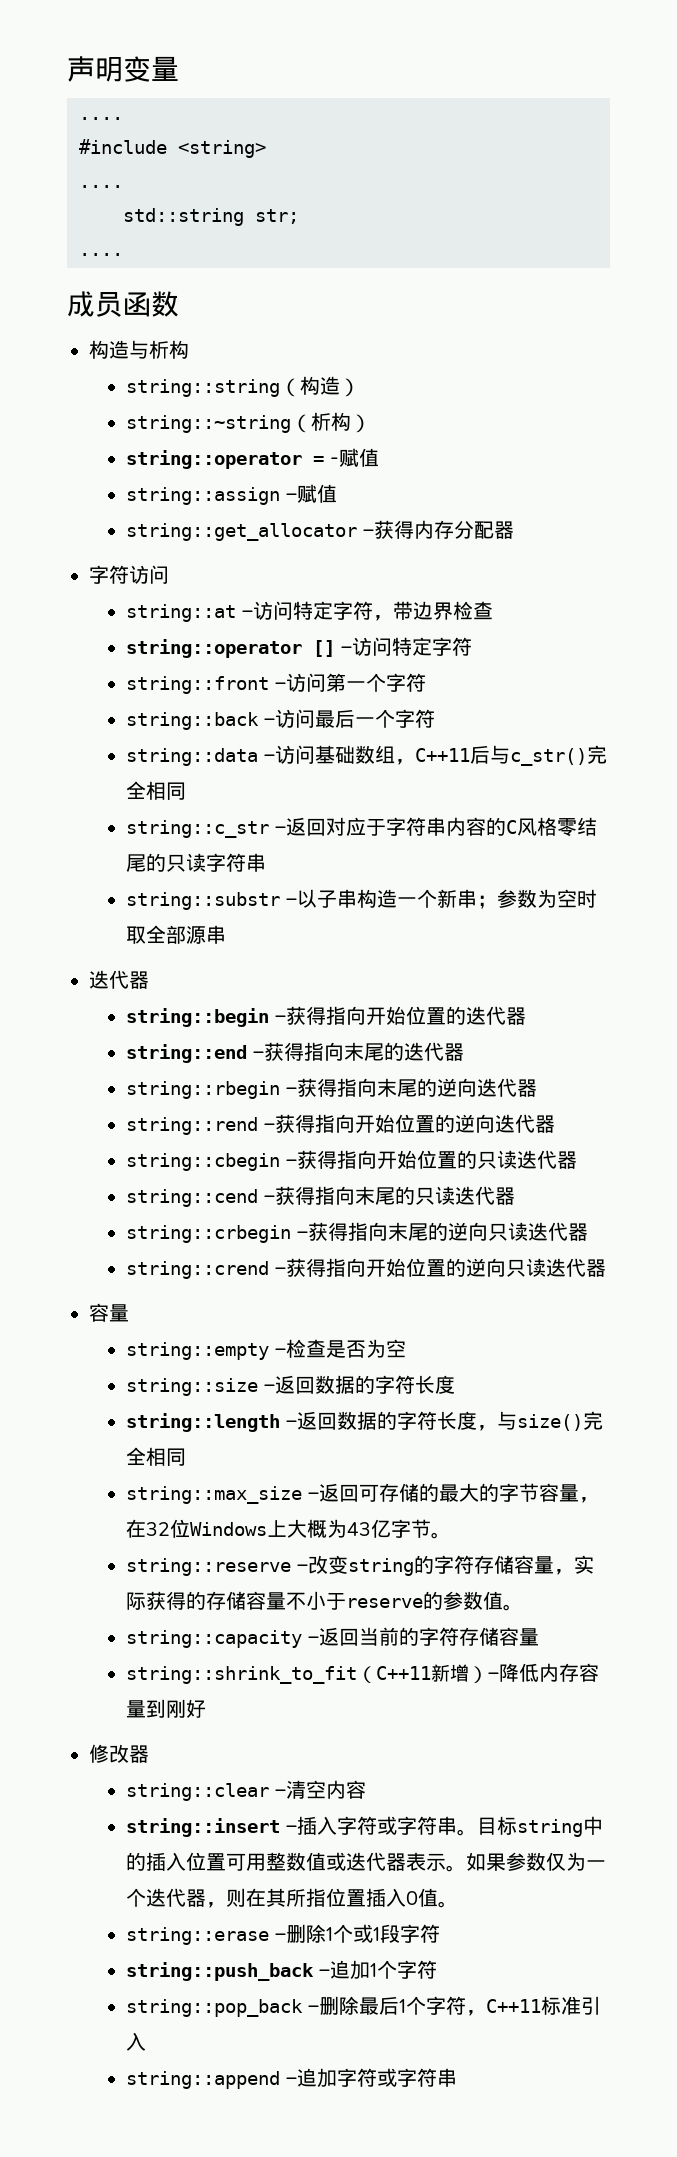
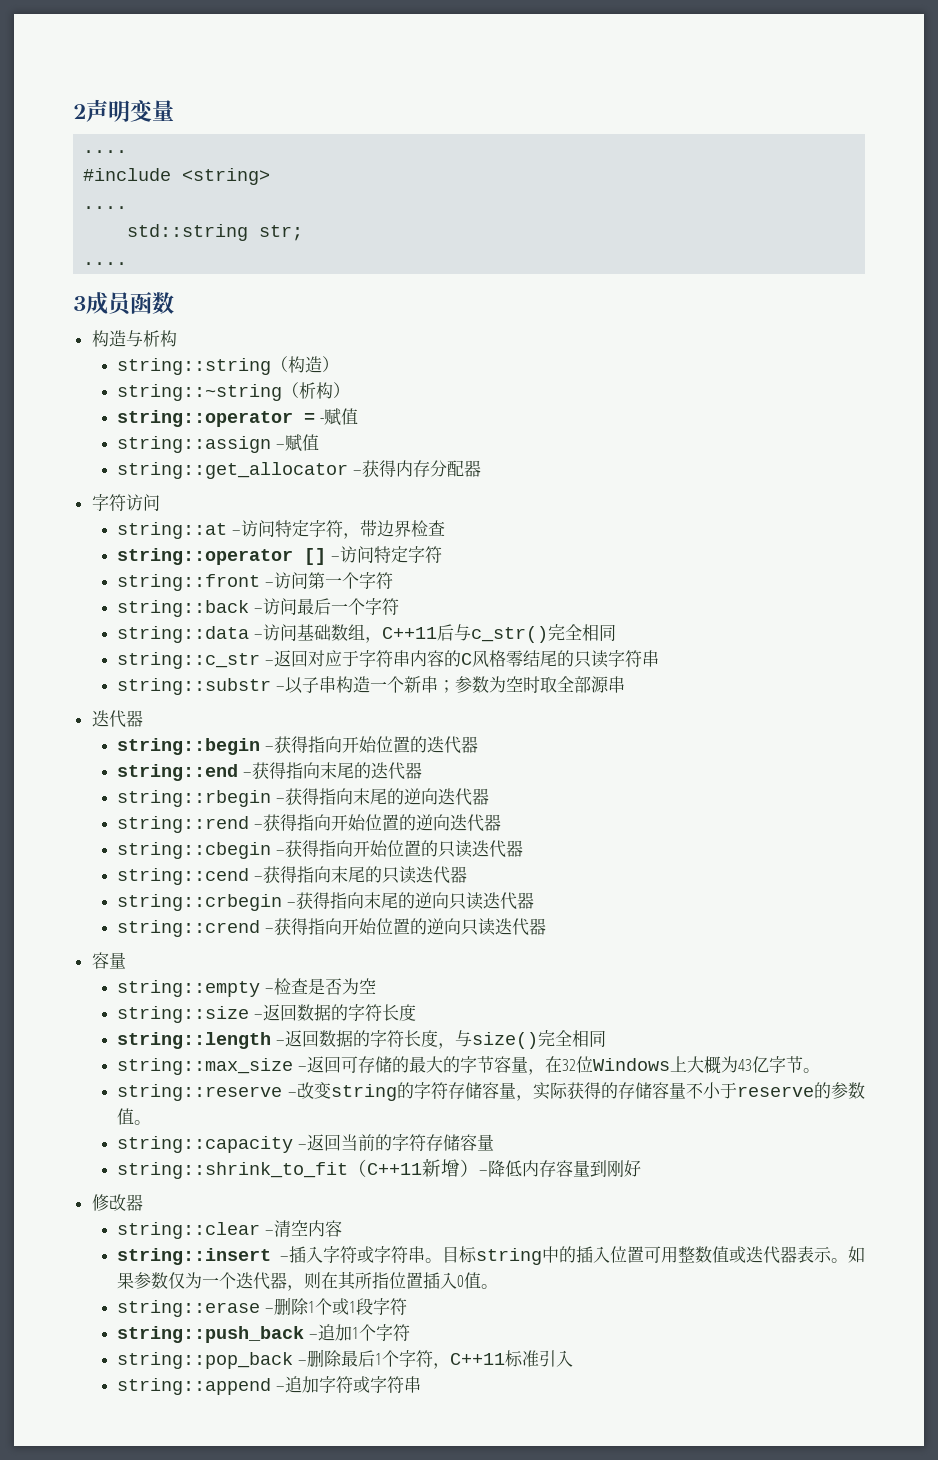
- 声明变量
+ 2声明变量
- 成员函数
+ 3成员函数

